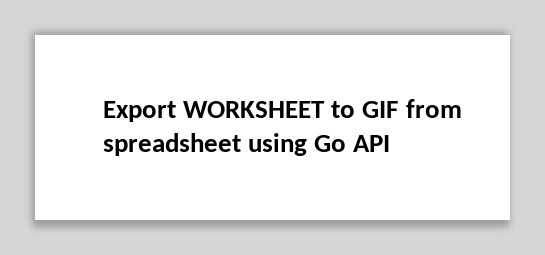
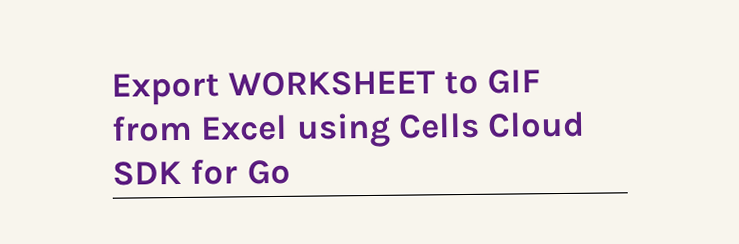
- Export WORKSHEET to GIF from spreadsheet using Go API
+ Export WORKSHEET to GIF from Excel using Cells Cloud SDK for Go

